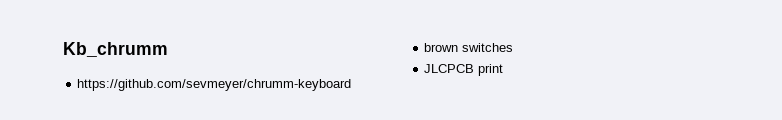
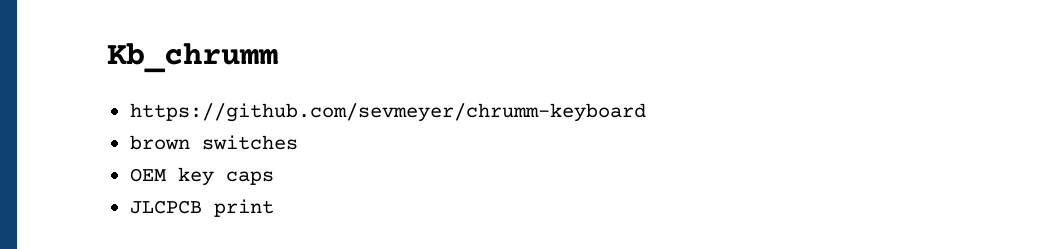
+ OEM key caps

